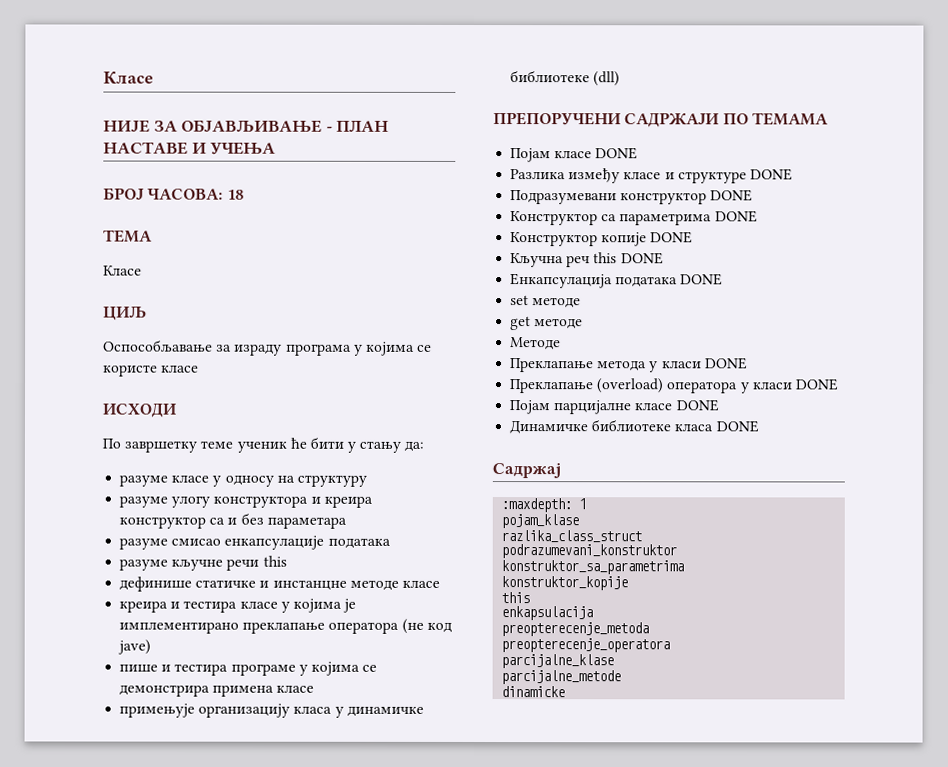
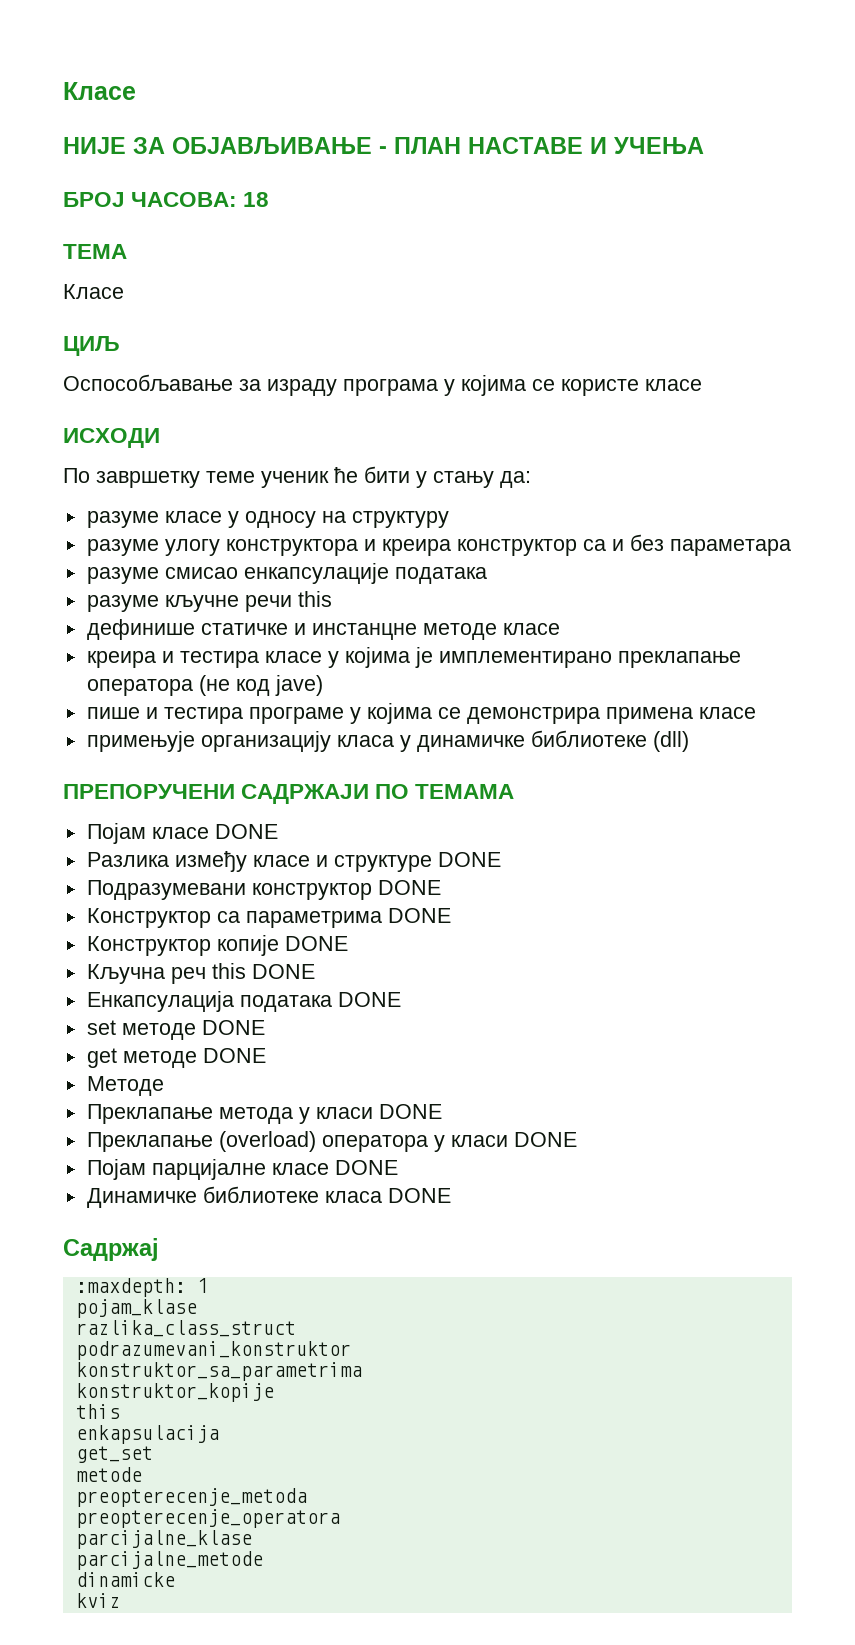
- set методе
+ set методе DONE
- get методе
+ get методе DONE
+ get_set
+ metode
+ kviz

